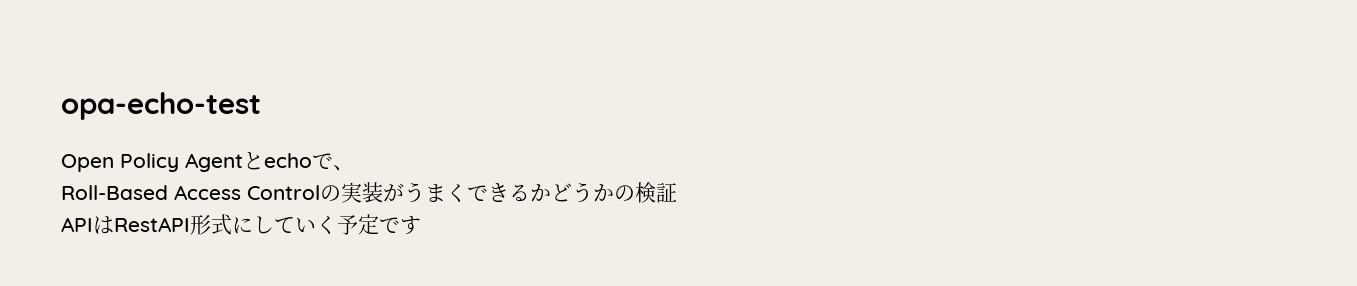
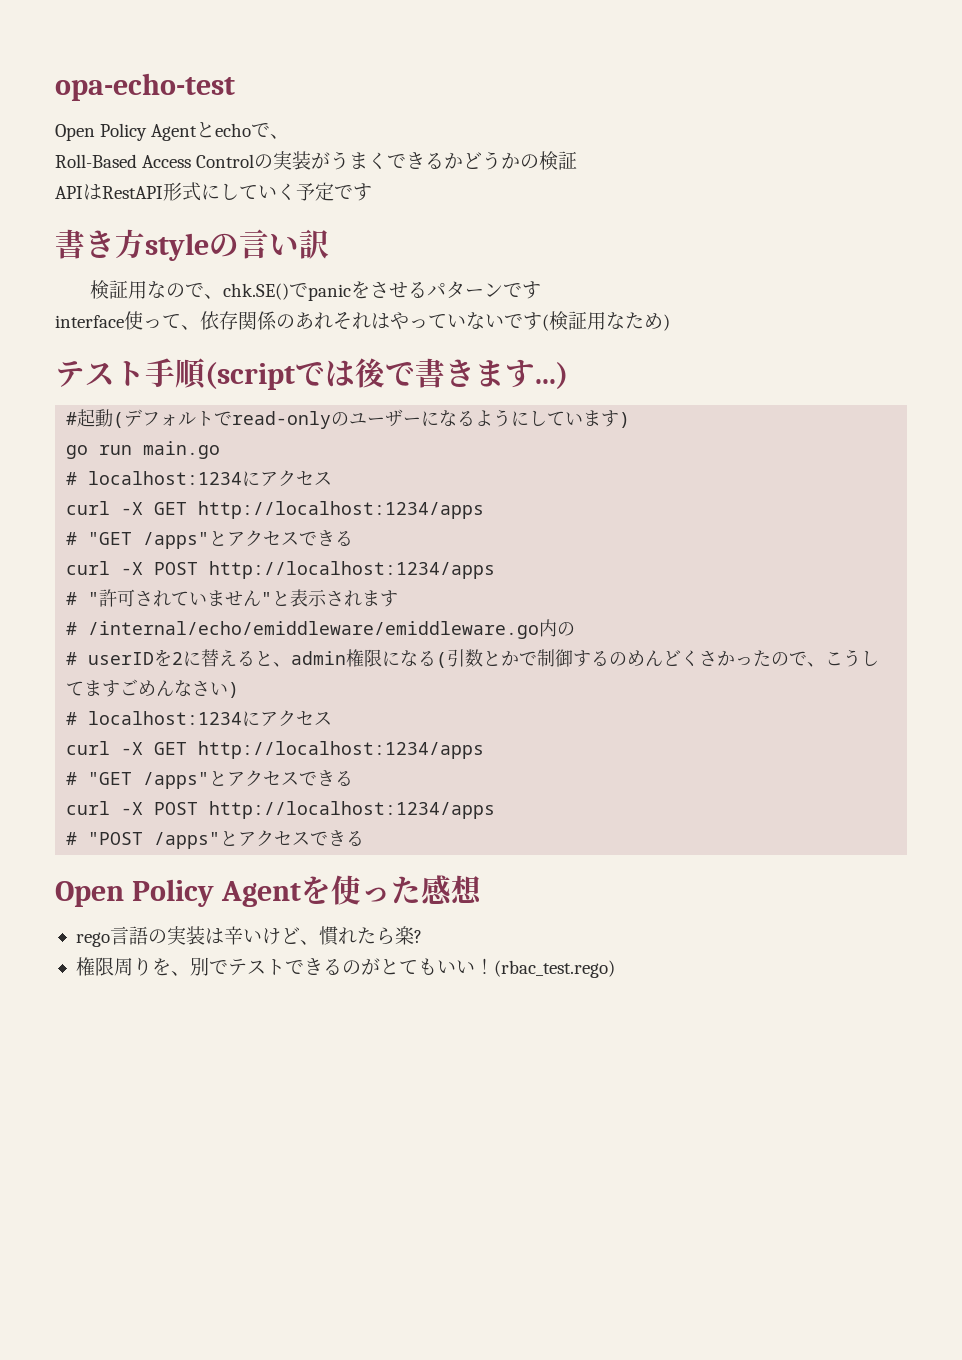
+ 書き方styleの言い訳
+ 検証用なので、chk.SE()でpanicをさせるパターンです
+ interface使って、依存関係のあれそれはやっていないです(検証用なため)
+ テスト手順(scriptでは後で書きます...)
+ #起動(デフォルトでread-onlyのユーザーになるようにしています)
+ go run main.go
+ # localhost:1234にアクセス
+ curl -X GET http://localhost:1234/apps
+ # "GET /apps"とアクセスできる
+ curl -X POST http://localhost:1234/apps
+ # "許可されていません"と表示されます
+ # /internal/echo/emiddleware/emiddleware.go内の
+ # userIDを2に替えると、admin権限になる(引数とかで制御するのめんどくさかったので、こうしてますごめんなさい)
+ # localhost:1234にアクセス
+ curl -X GET http://localhost:1234/apps
+ # "GET /apps"とアクセスできる
+ curl -X POST http://localhost:1234/apps
+ # "POST /apps"とアクセスできる
+ Open Policy Agentを使った感想
+ rego言語の実装は辛いけど、慣れたら楽?
+ 権限周りを、別でテストできるのがとてもいい！(rbac_test.rego)

